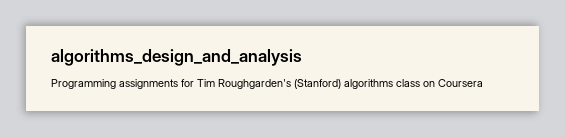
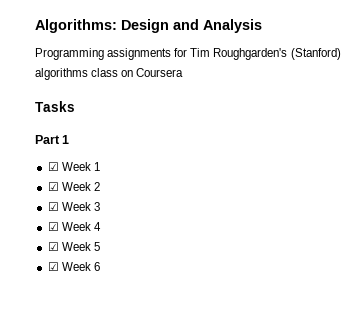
- algorithms_design_and_analysis
+ Algorithms: Design and Analysis
+ Tasks
+ Part 1
+ ☑ Week 1
+ ☑ Week 2
+ ☑ Week 3
+ ☑ Week 4
+ ☑ Week 5
+ ☑ Week 6

